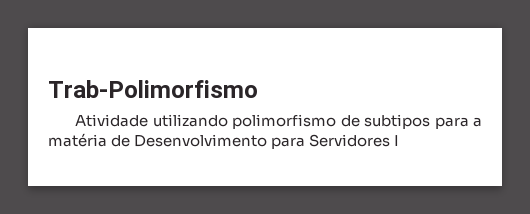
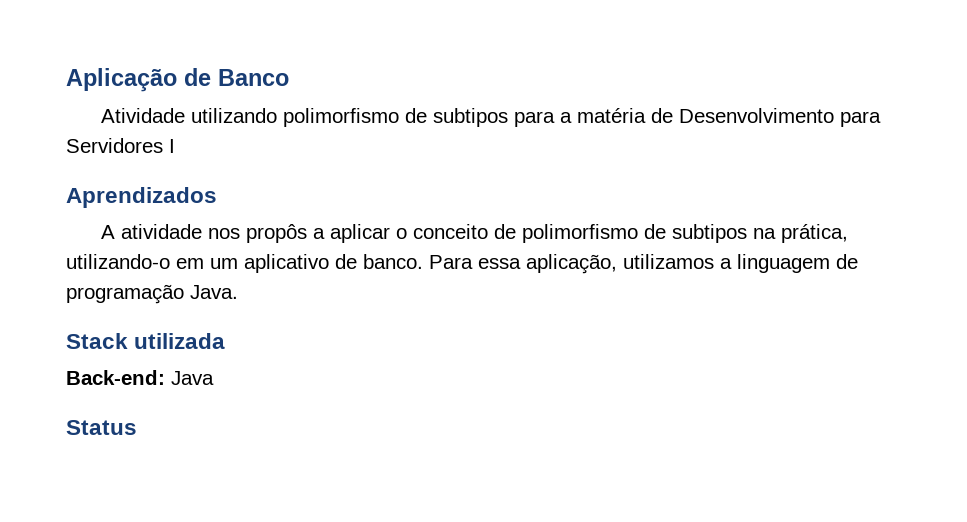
- Trab-Polimorfismo
+ Aplicação de Banco
+ Aprendizados
+ A atividade nos propôs a aplicar o conceito de polimorfismo de subtipos na prática, utilizando-o em um aplicativo de banco. Para essa aplicação, utilizamos a linguagem de programação Java.
+ Stack utilizada
+ Back-end: Java
+ Status

